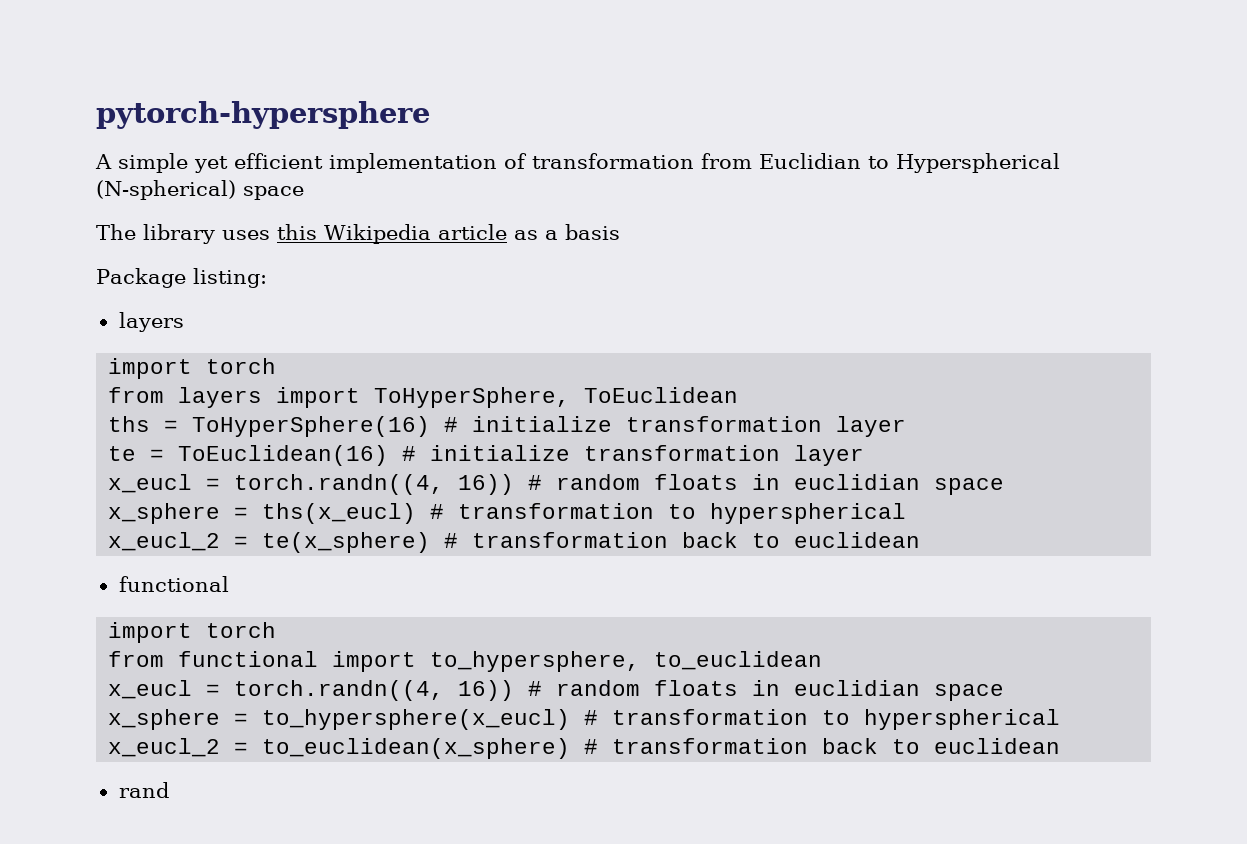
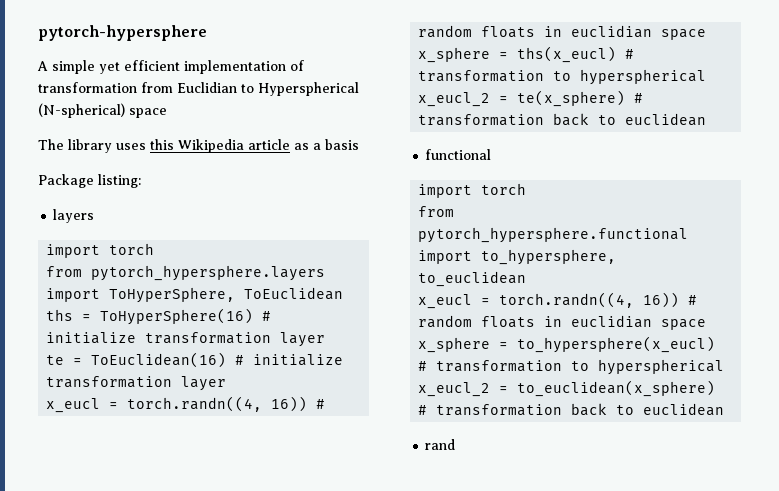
- from layers import ToHyperSphere, ToEuclidean
+ from pytorch_hypersphere.layers import ToHyperSphere, ToEuclidean
- from functional import to_hypersphere, to_euclidean
+ from pytorch_hypersphere.functional import to_hypersphere, to_euclidean

